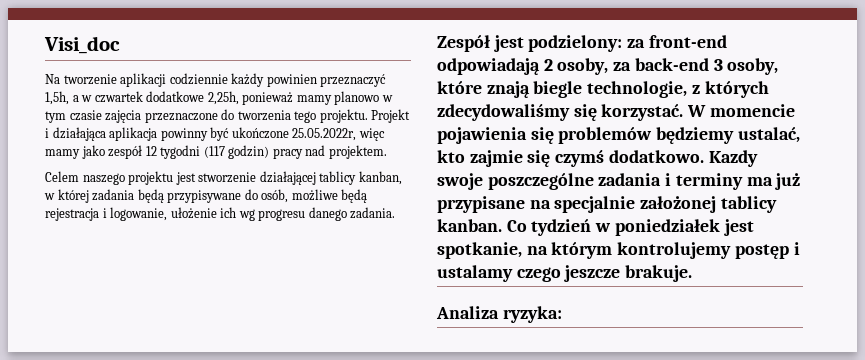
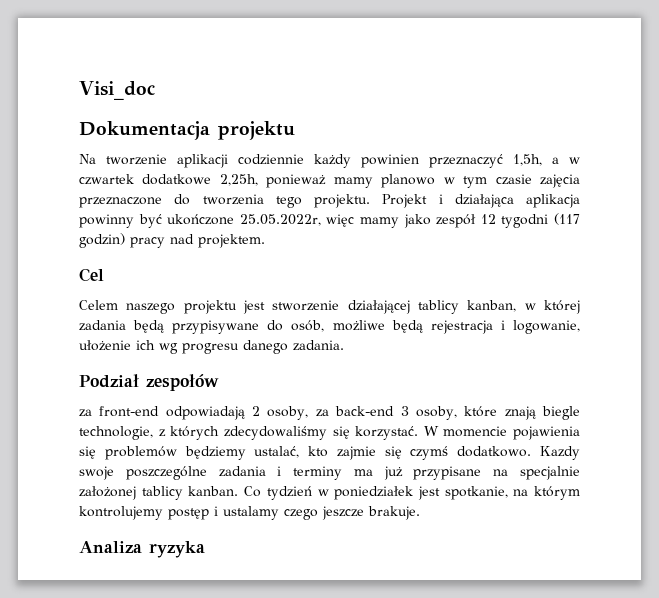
+ Dokumentacja projektu
+ Cel
- Zespół jest podzielony: za front-end odpowiadają 2 osoby, za back-end 3 osoby, które znają biegle technologie, z których zdecydowaliśmy się korzystać.
+ Podział zespołów
+ za front-end odpowiadają 2 osoby, za back-end 3 osoby, które znają biegle technologie, z których zdecydowaliśmy się korzystać.
- Analiza ryzyka:
+ Analiza ryzyka

